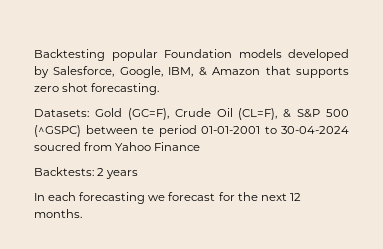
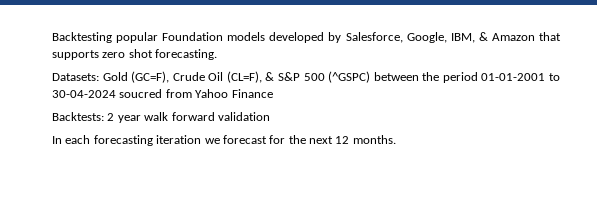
- Datasets: Gold (GC=F), Crude Oil (CL=F), & S&P 500 (^GSPC) between te period 01-01-2001 to 30-04-2024 soucred from Yahoo Finance
+ Datasets: Gold (GC=F), Crude Oil (CL=F), & S&P 500 (^GSPC) between the period 01-01-2001 to 30-04-2024 soucred from Yahoo Finance
- Backtests: 2 years
+ Backtests: 2 year walk forward validation
- In each forecasting we forecast for the next 12 months.
+ In each forecasting iteration we forecast for the next 12 months.

